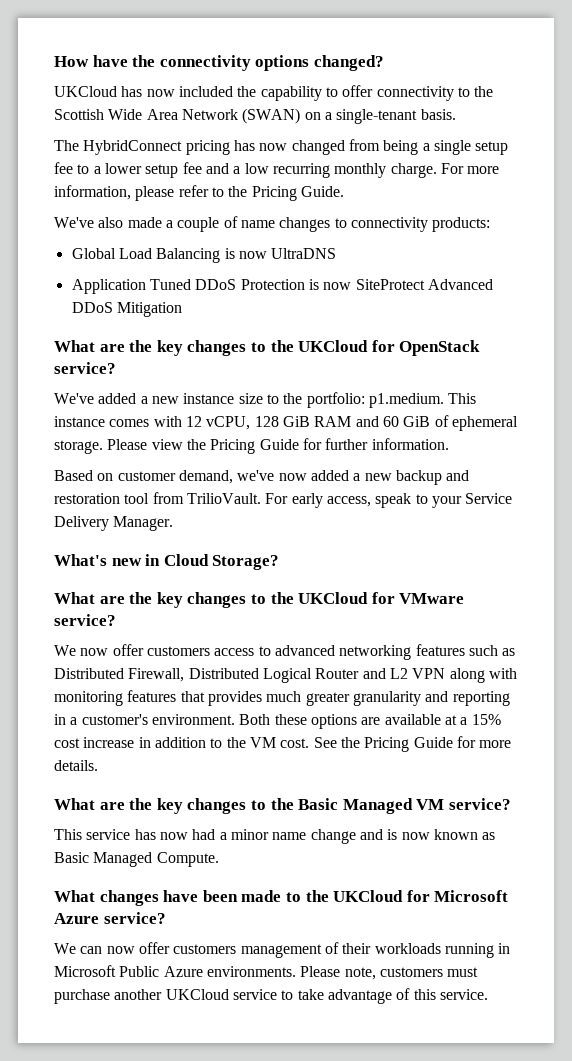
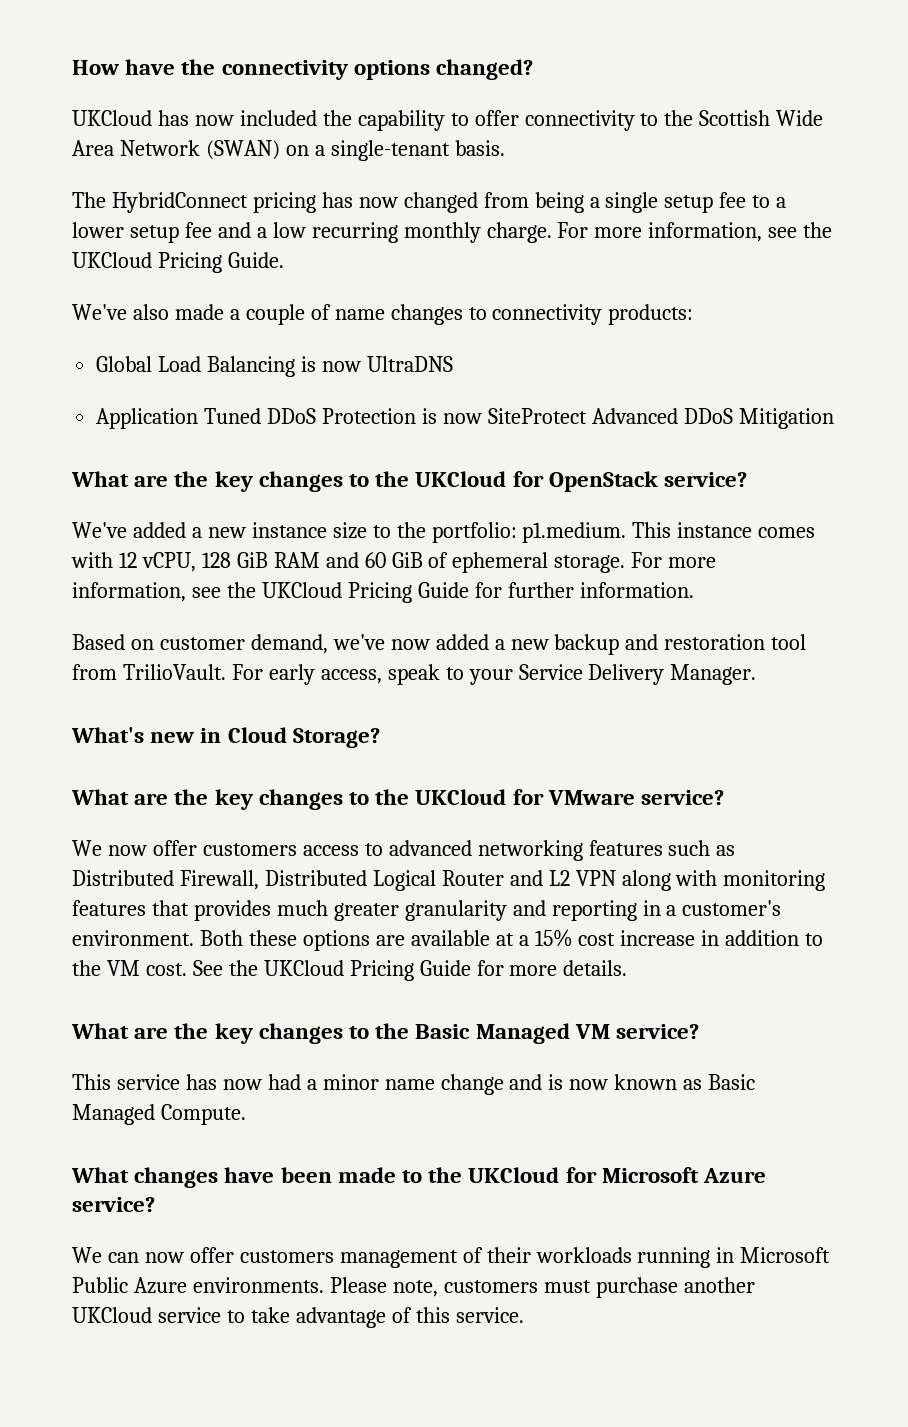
- For more information, please refer to the Pricing Guide.
+ For more information, see the UKCloud Pricing Guide.
- Please view the Pricing Guide for further information.
+ For more information, see the UKCloud Pricing Guide for further information.
- See the Pricing Guide for more details.
+ See the UKCloud Pricing Guide for more details.

